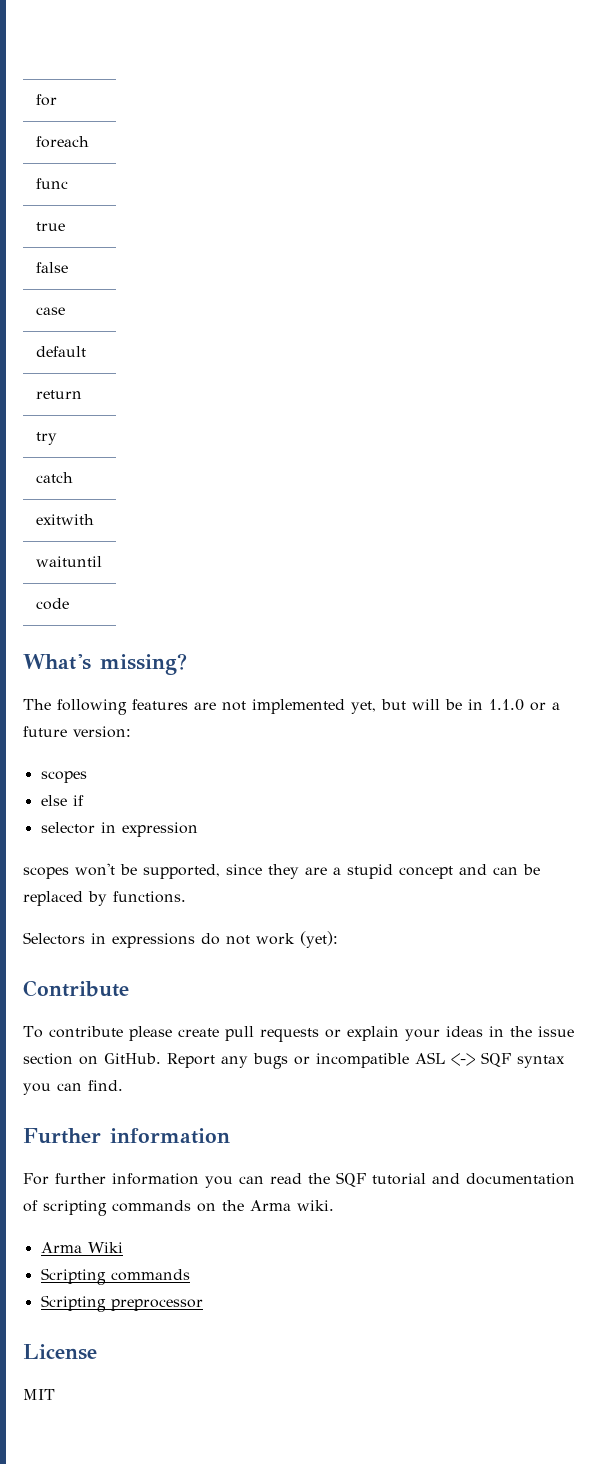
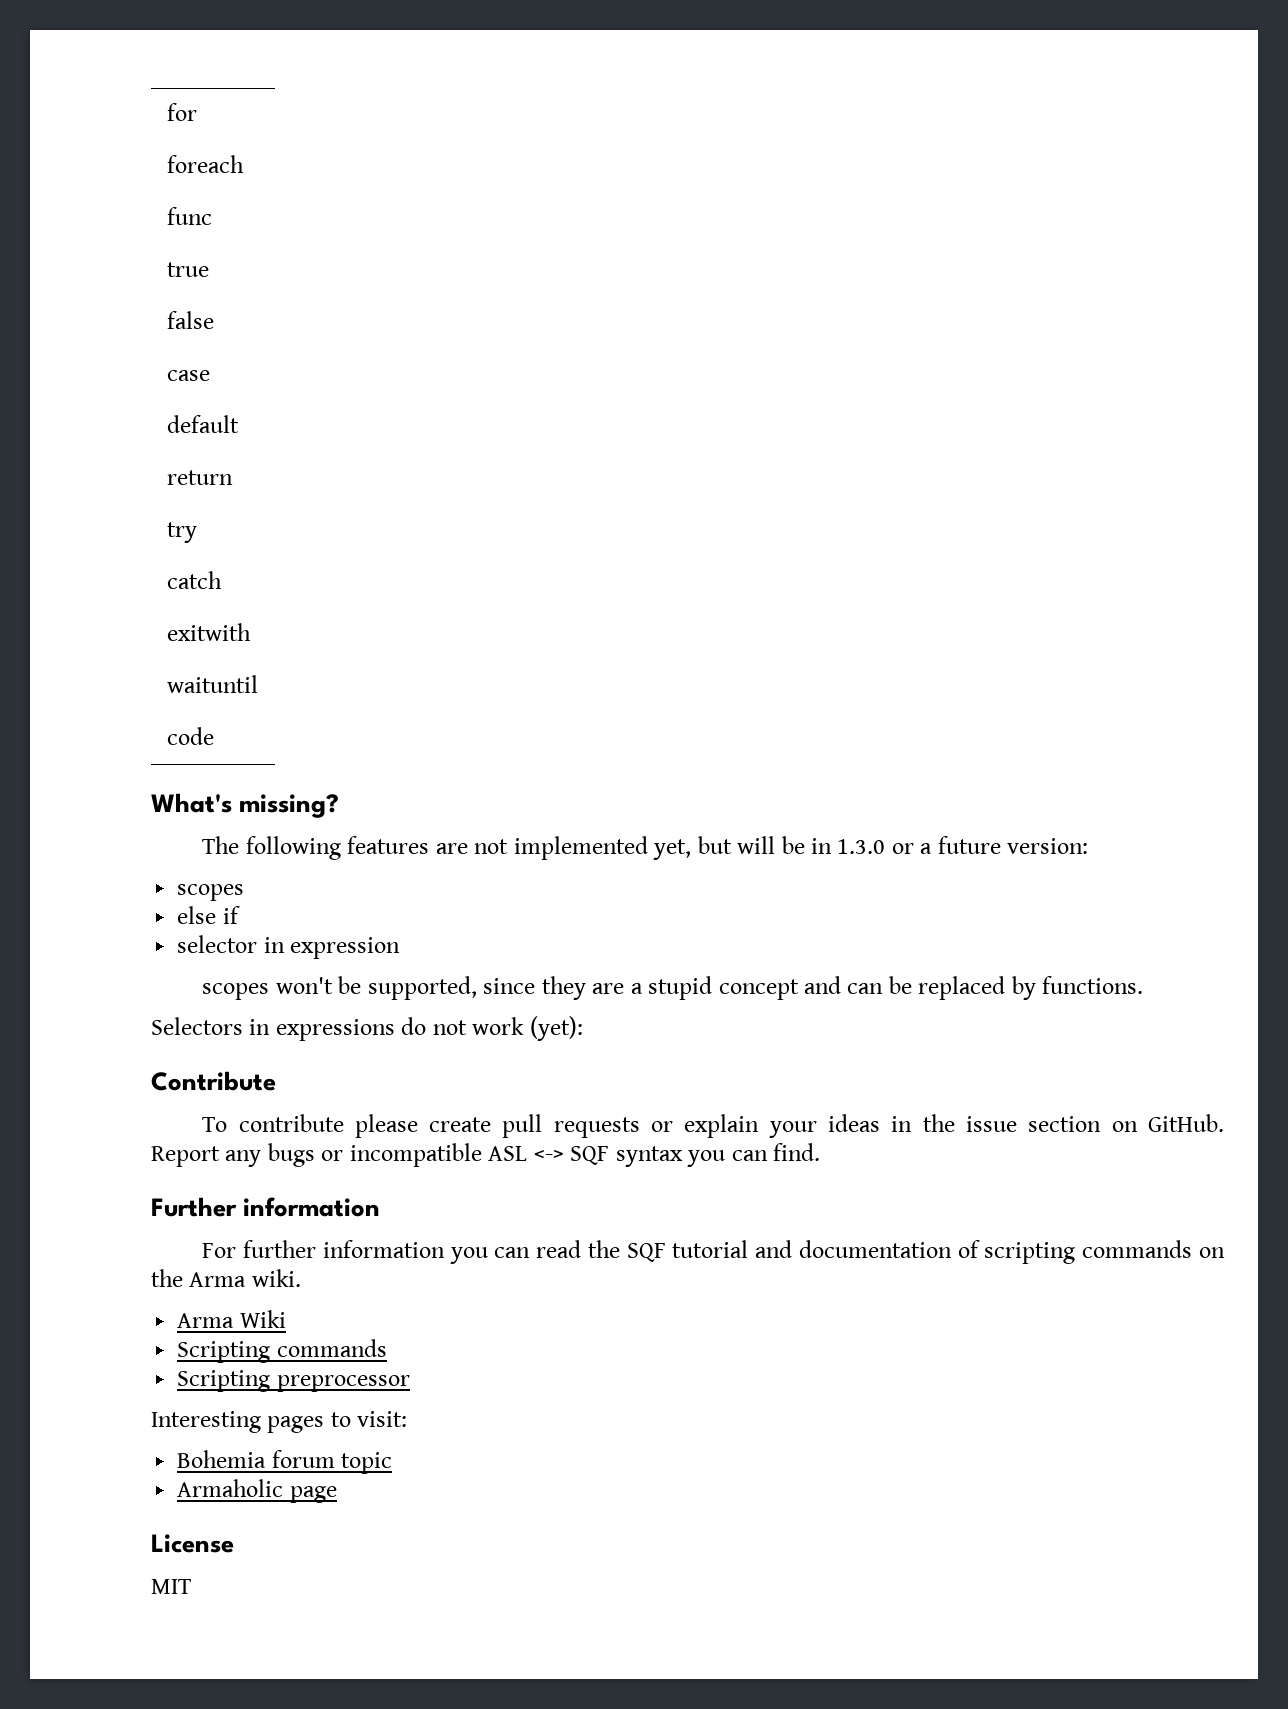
- The following features are not implemented yet, but will be in 1.1.0 or a future version:
+ The following features are not implemented yet, but will be in 1.3.0 or a future version:
+ Interesting pages to visit:
+ Bohemia forum topic
+ Armaholic page

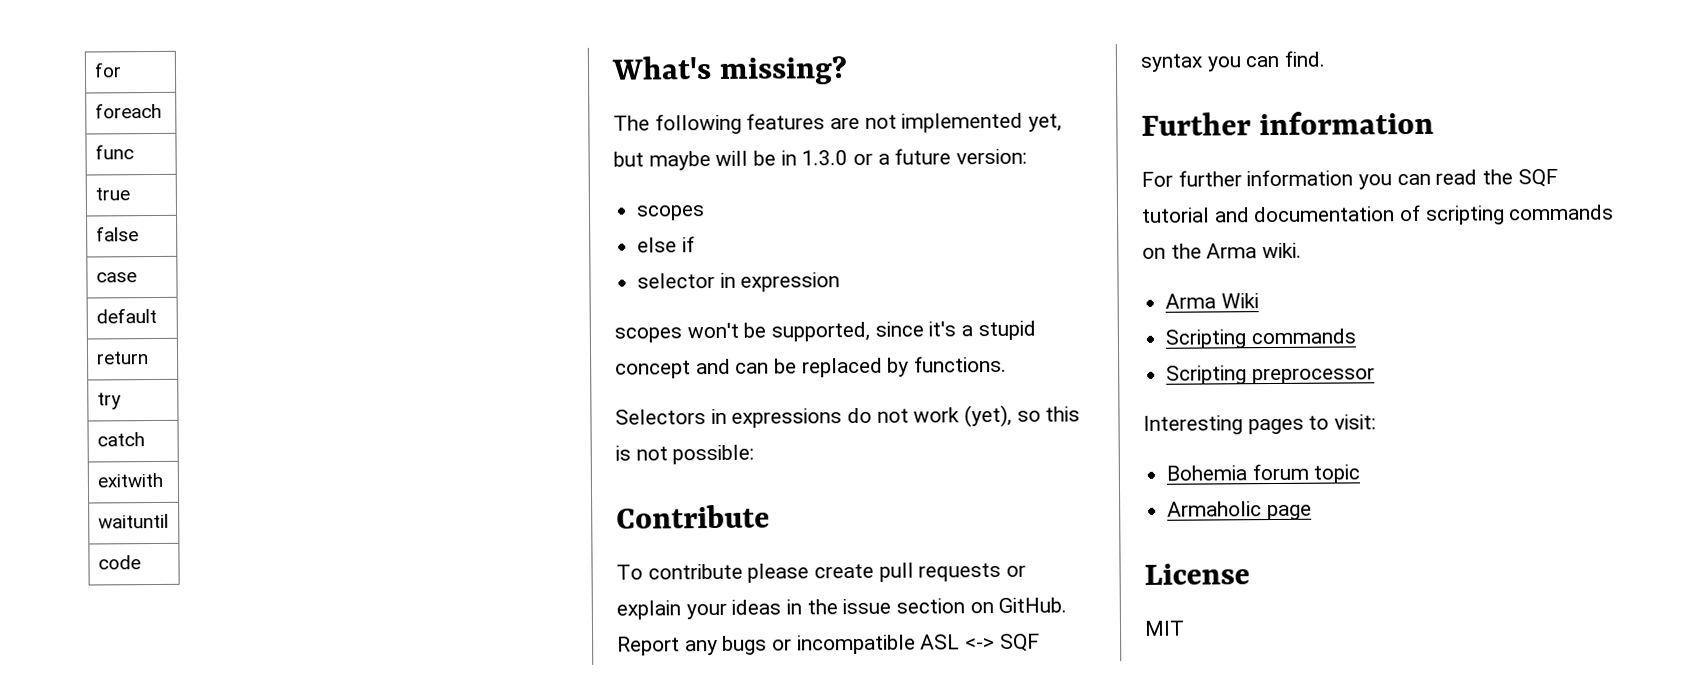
- The following features are not implemented yet, but will be in 1.3.0 or a future version:
+ The following features are not implemented yet, but maybe will be in 1.3.0 or a future version:
- scopes won't be supported, since they are a stupid concept and can be replaced by functions.
+ scopes won't be supported, since it's a stupid concept and can be replaced by functions.
- Selectors in expressions do not work (yet):
+ Selectors in expressions do not work (yet), so this is not possible:

